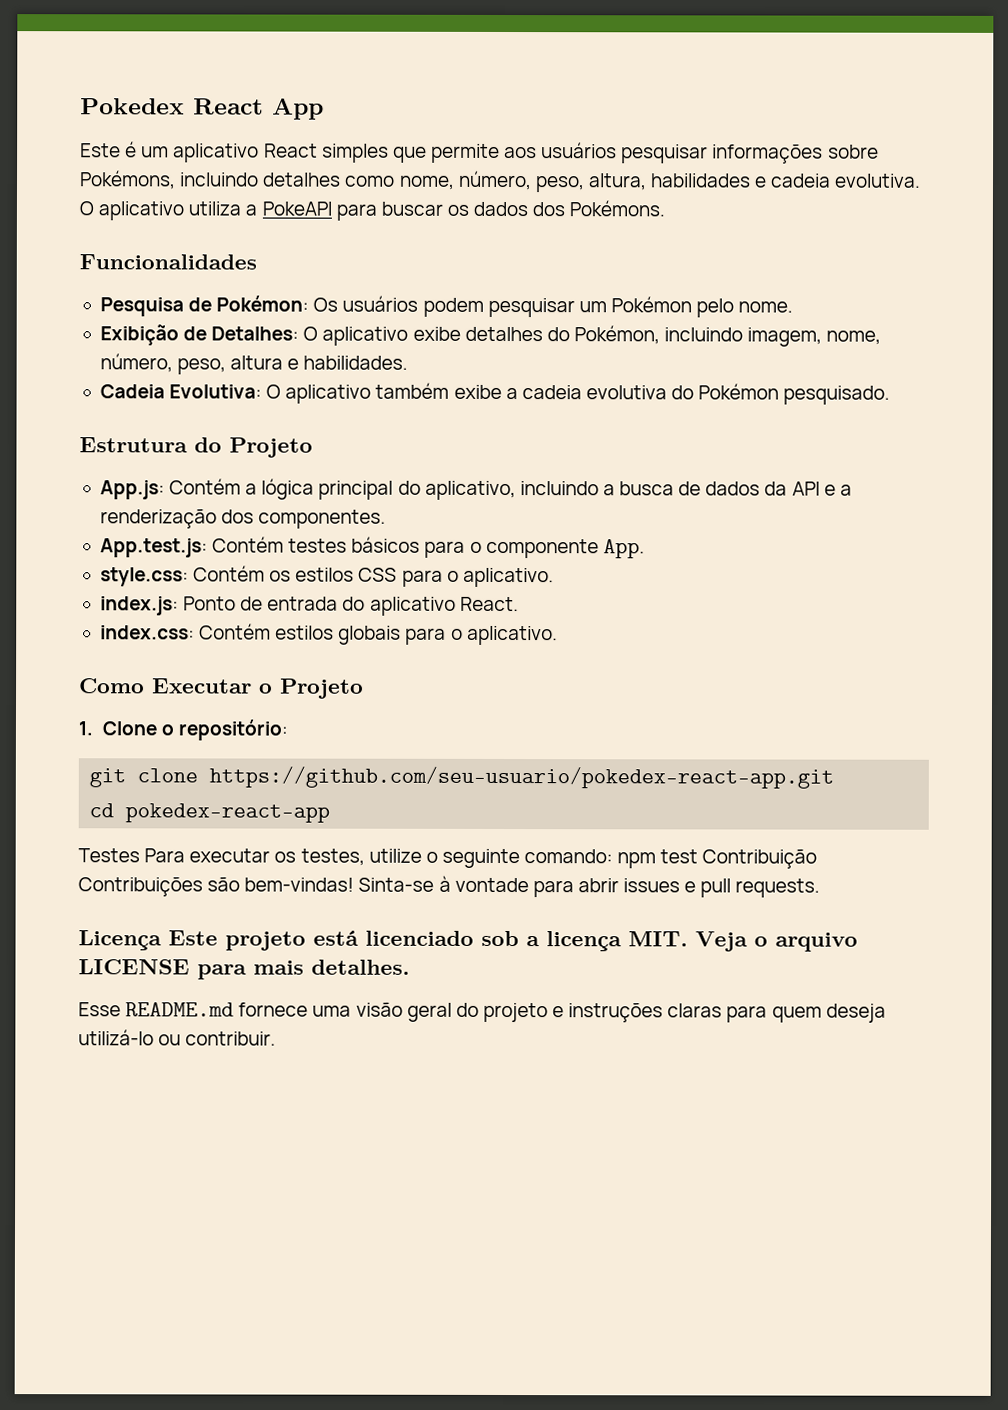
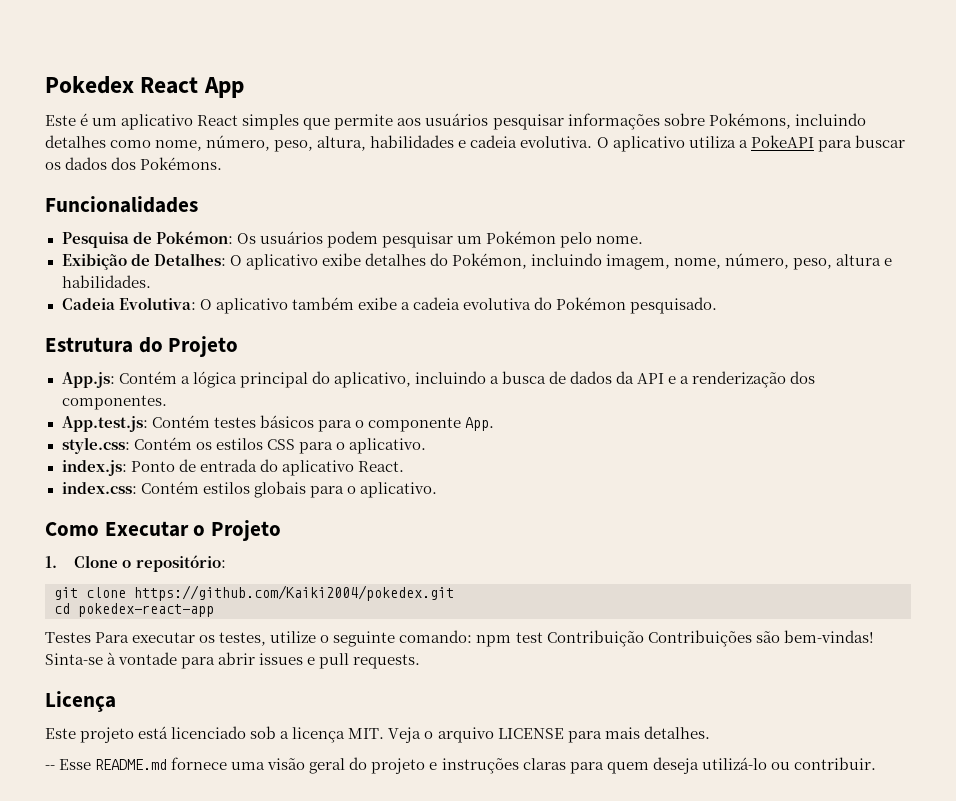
- git clone https://github.com/seu-usuario/pokedex-react-app.git
+ git clone https://github.com/Kaiki2004/pokedex.git
- Licença Este projeto está licenciado sob a licença MIT. Veja o arquivo LICENSE para mais detalhes.
+ Licença
+ Este projeto está licenciado sob a licença MIT. Veja o arquivo LICENSE para mais detalhes.
- Esse README.md fornece uma visão geral do projeto e instruções claras para quem deseja utilizá-lo ou contribuir.
+ -- Esse README.md fornece uma visão geral do projeto e instruções claras para quem deseja utilizá-lo ou contribuir.

